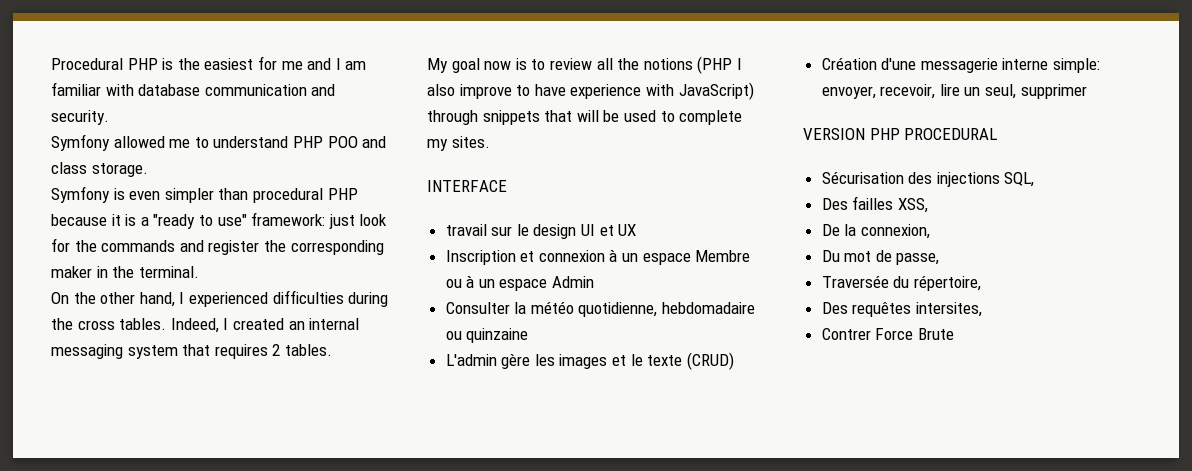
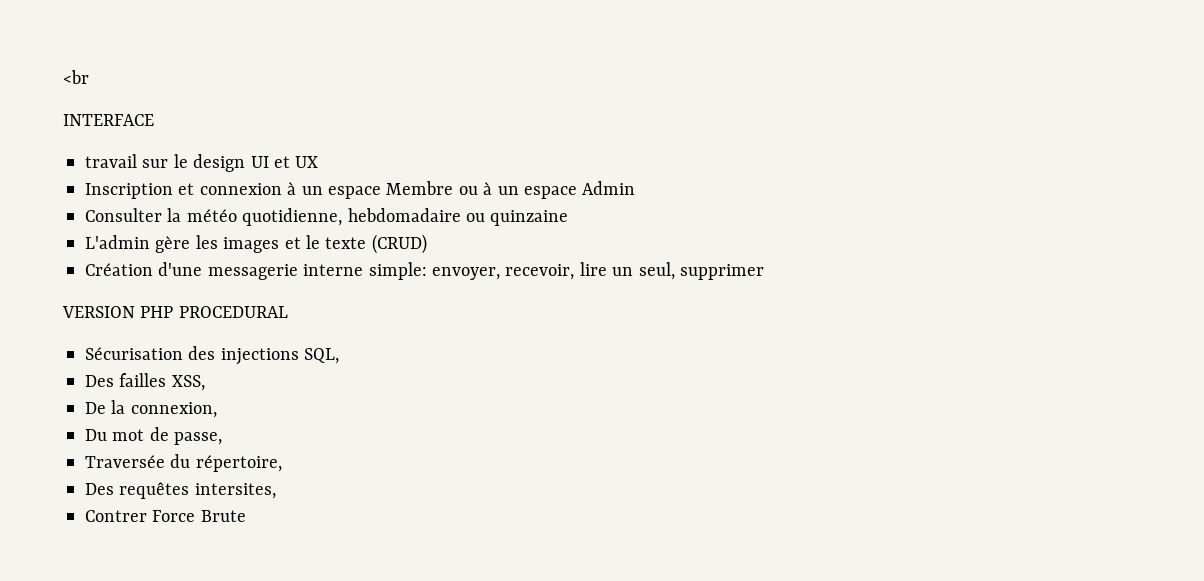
- Procedural PHP is the easiest for me and I am familiar with database communication and security.
- Symfony allowed me to understand PHP POO and class storage.
- Symfony is even simpler than procedural PHP because it is a "ready to use" framework: just look for the commands and register the corresponding maker in the terminal.
- On the other hand, I experienced difficulties during the cross tables. Indeed, I created an internal messaging system that requires 2 tables.
- My goal now is to review all the notions (PHP I also improve to have experience with JavaScript) through snippets that will be used to complete my sites.
+ <br

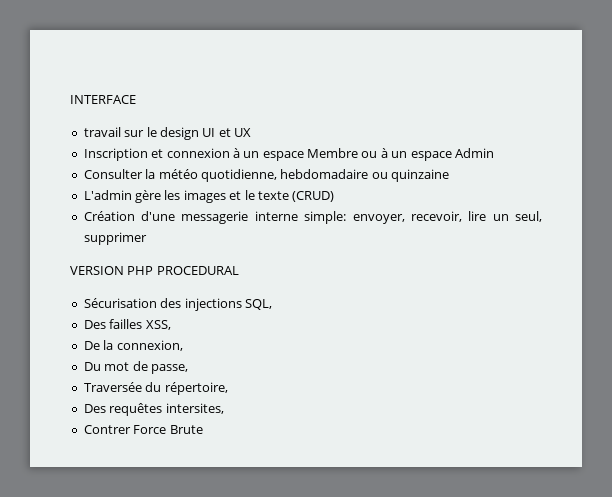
- <br

